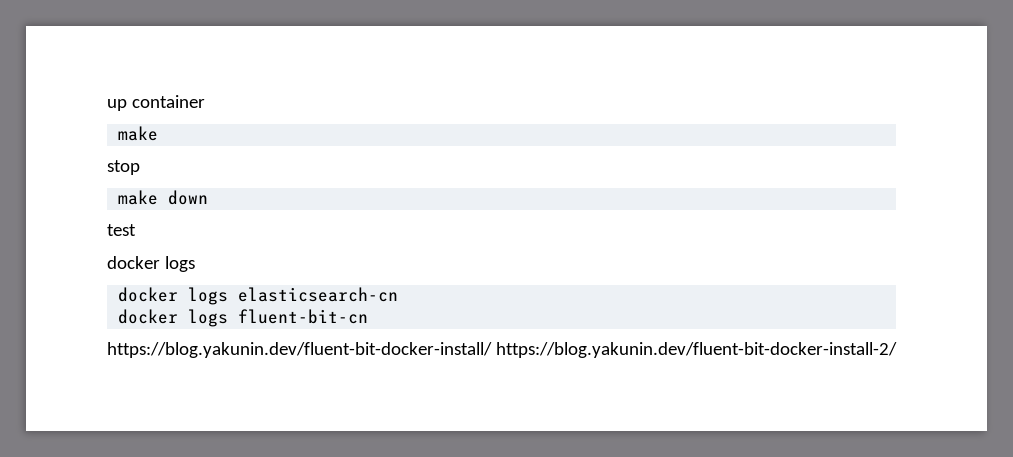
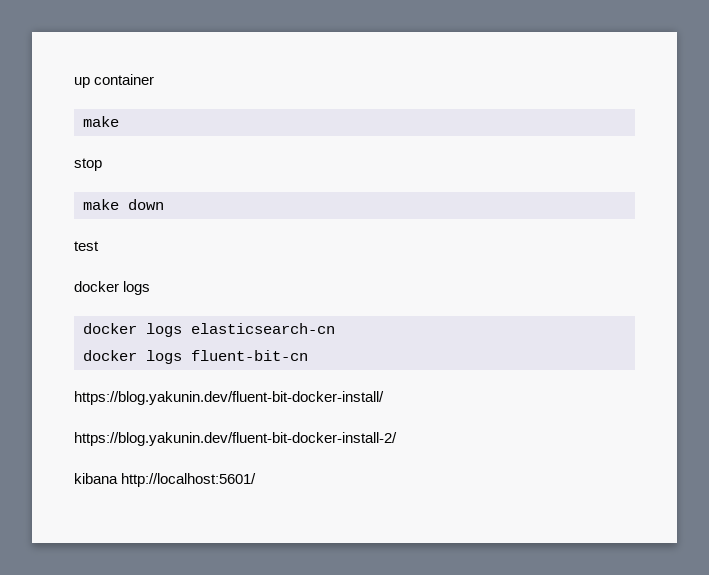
- https://blog.yakunin.dev/fluent-bit-docker-install/ https://blog.yakunin.dev/fluent-bit-docker-install-2/
+ https://blog.yakunin.dev/fluent-bit-docker-install/
+ https://blog.yakunin.dev/fluent-bit-docker-install-2/
+ kibana http://localhost:5601/

